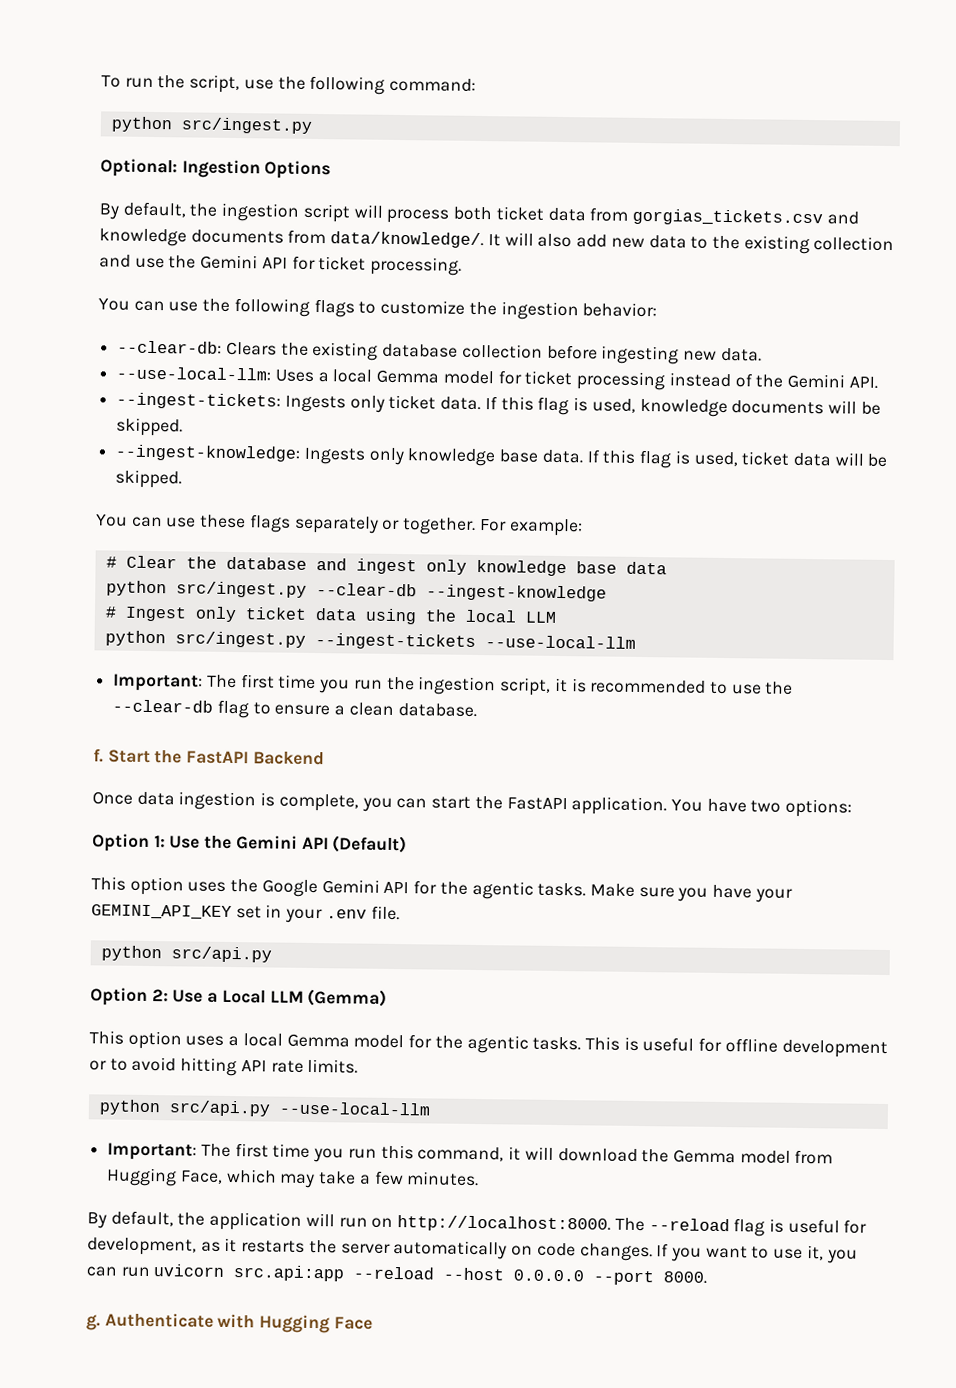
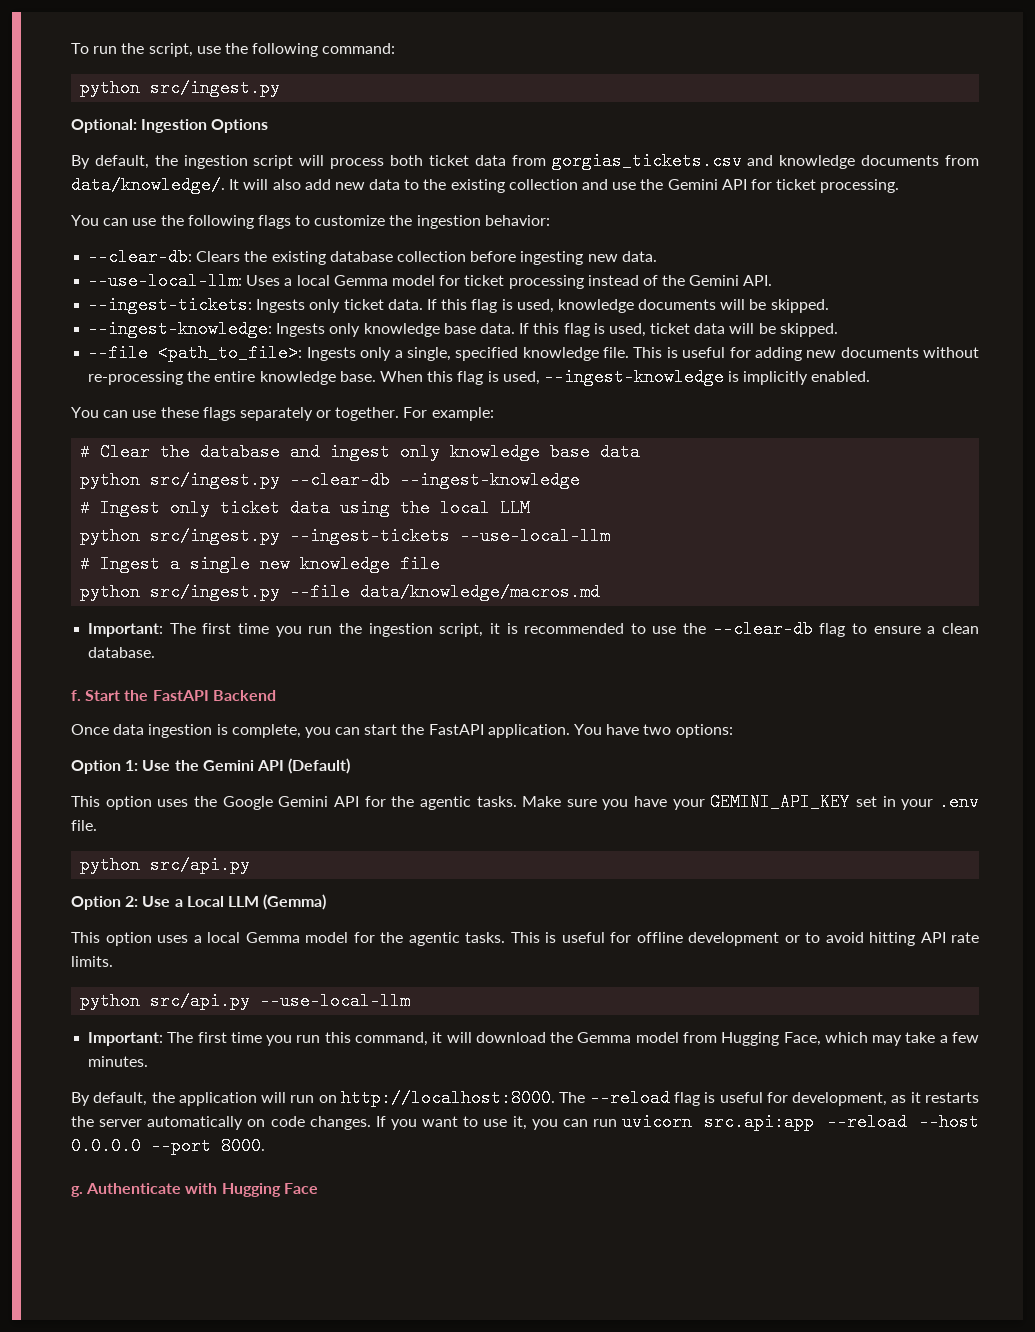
+ --file <path_to_file>: Ingests only a single, specified knowledge file. This is useful for adding new documents without re-processing the entire knowledge base. When this flag is used, --ingest-knowledge is implicitly enabled.
+ # Ingest a single new knowledge file
+ python src/ingest.py --file data/knowledge/macros.md

